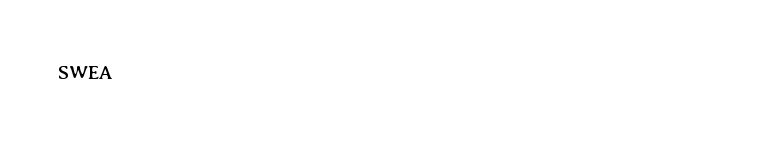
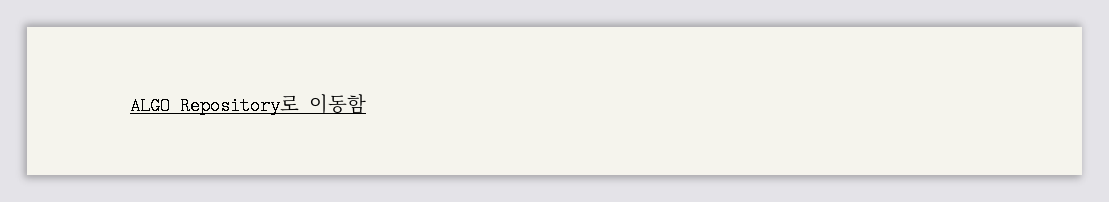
- SWEA
+ ALGO Repository로 이동함

